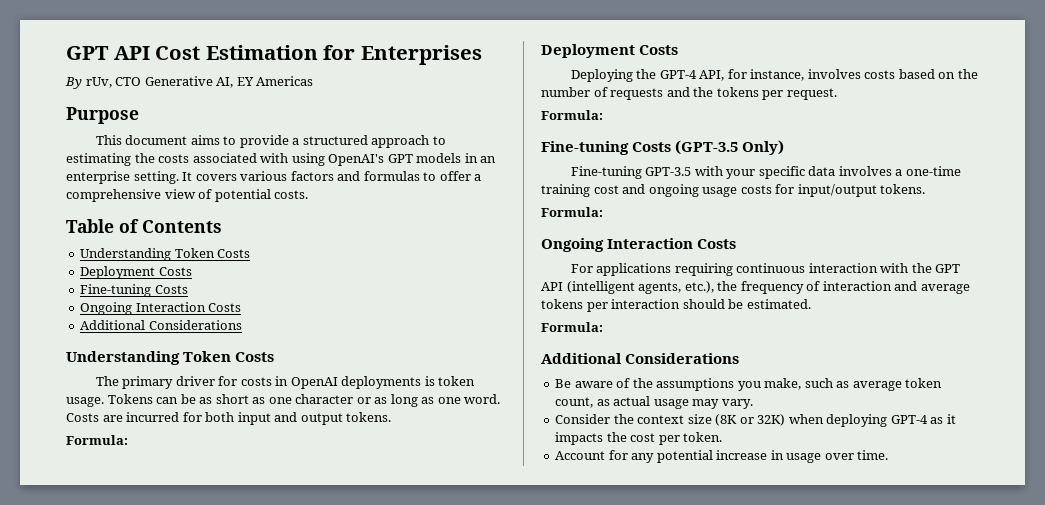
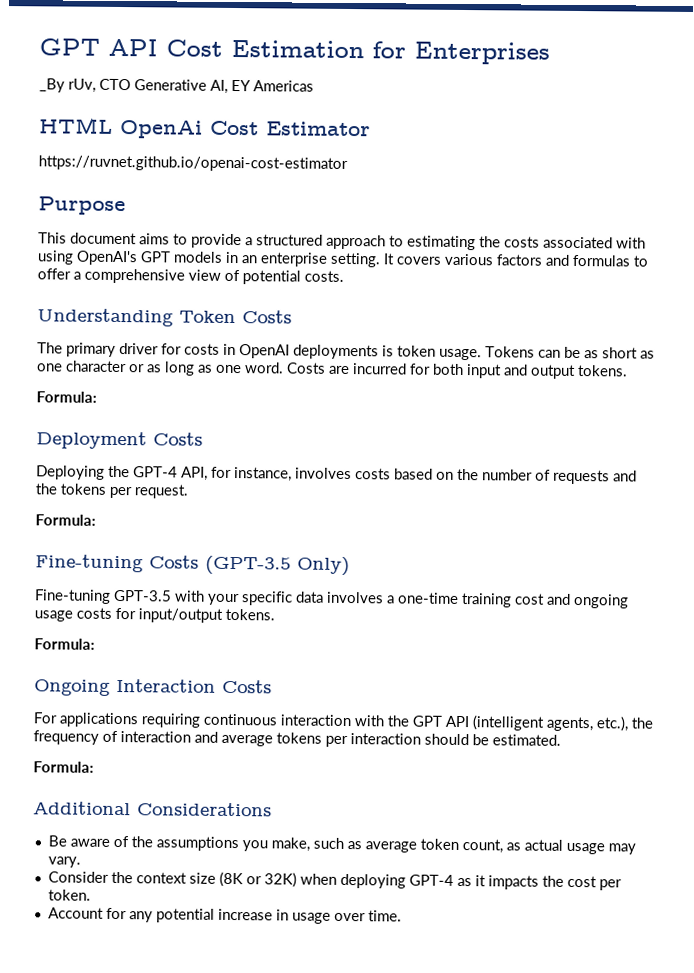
- By rUv, CTO Generative AI, EY Americas
+ _By rUv, CTO Generative AI, EY Americas
+ HTML OpenAi Cost Estimator
+ https://ruvnet.github.io/openai-cost-estimator
- Table of Contents
- Understanding Token Costs
- Deployment Costs
- Fine-tuning Costs
- Ongoing Interaction Costs
- Additional Considerations

